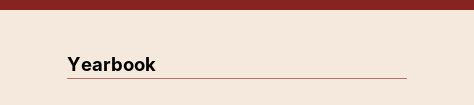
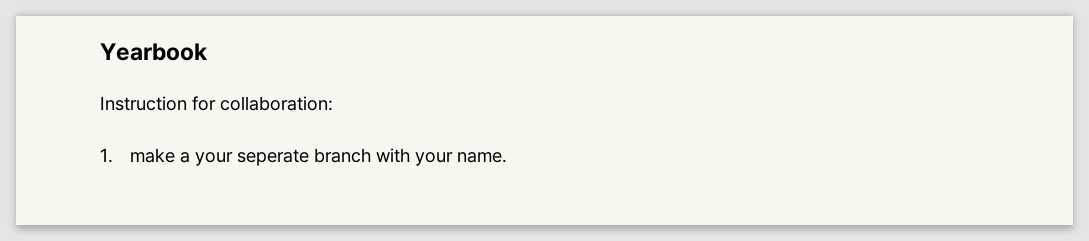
+ Instruction for collaboration:
+ 1. make a your seperate branch with your name.

